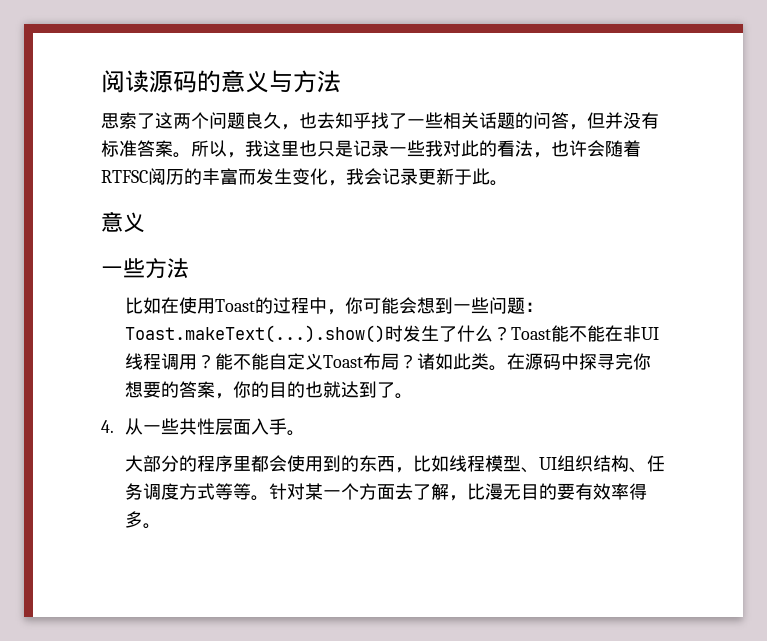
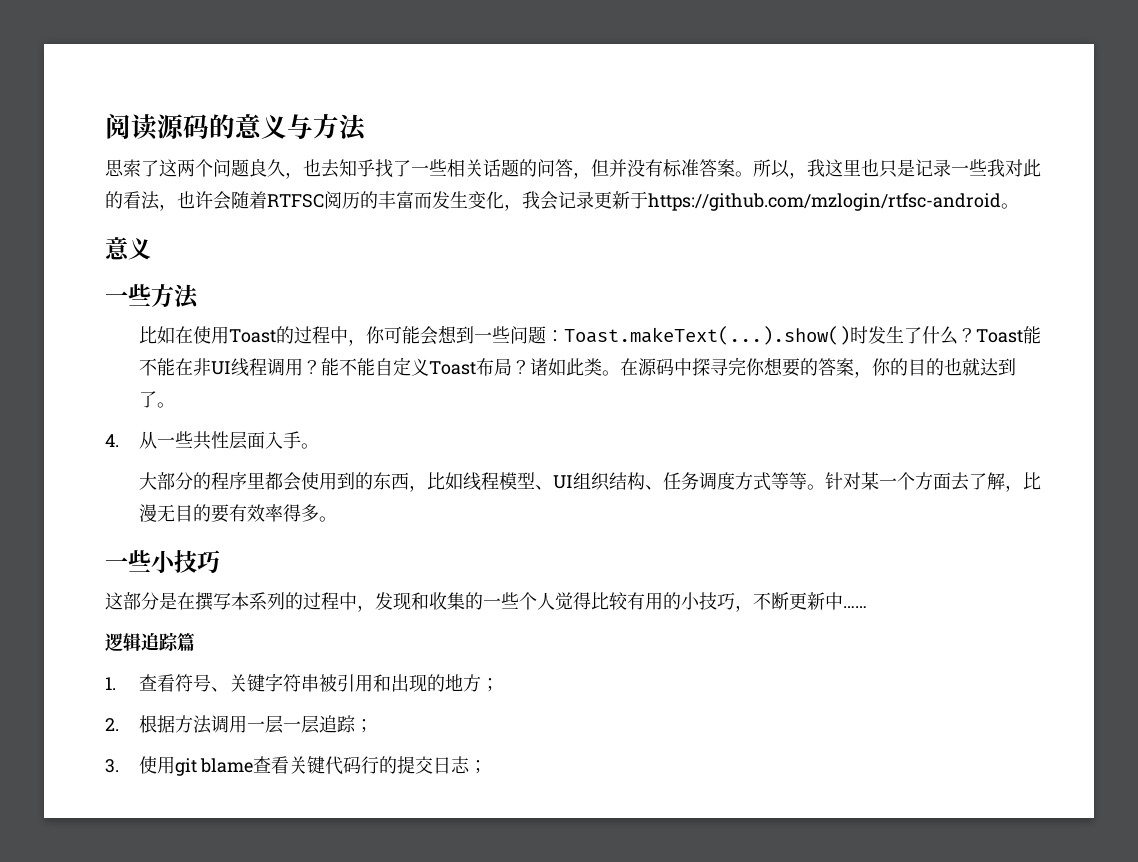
- 所以，我这里也只是记录一些我对此的看法，也许会随着RTFSC阅历的丰富而发生变化，我会记录更新于此。
+ 所以，我这里也只是记录一些我对此的看法，也许会随着RTFSC阅历的丰富而发生变化，我会记录更新于https://github.com/mzlogin/rtfsc-android。
+ 一些小技巧
+ 这部分是在撰写本系列的过程中，发现和收集的一些个人觉得比较有用的小技巧，不断更新中……
+ 逻辑追踪篇
+ 1.查看符号、关键字符串被引用和出现的地方；
+ 2.根据方法调用一层一层追踪；
+ 3.使用git blame查看关键代码行的提交日志；

